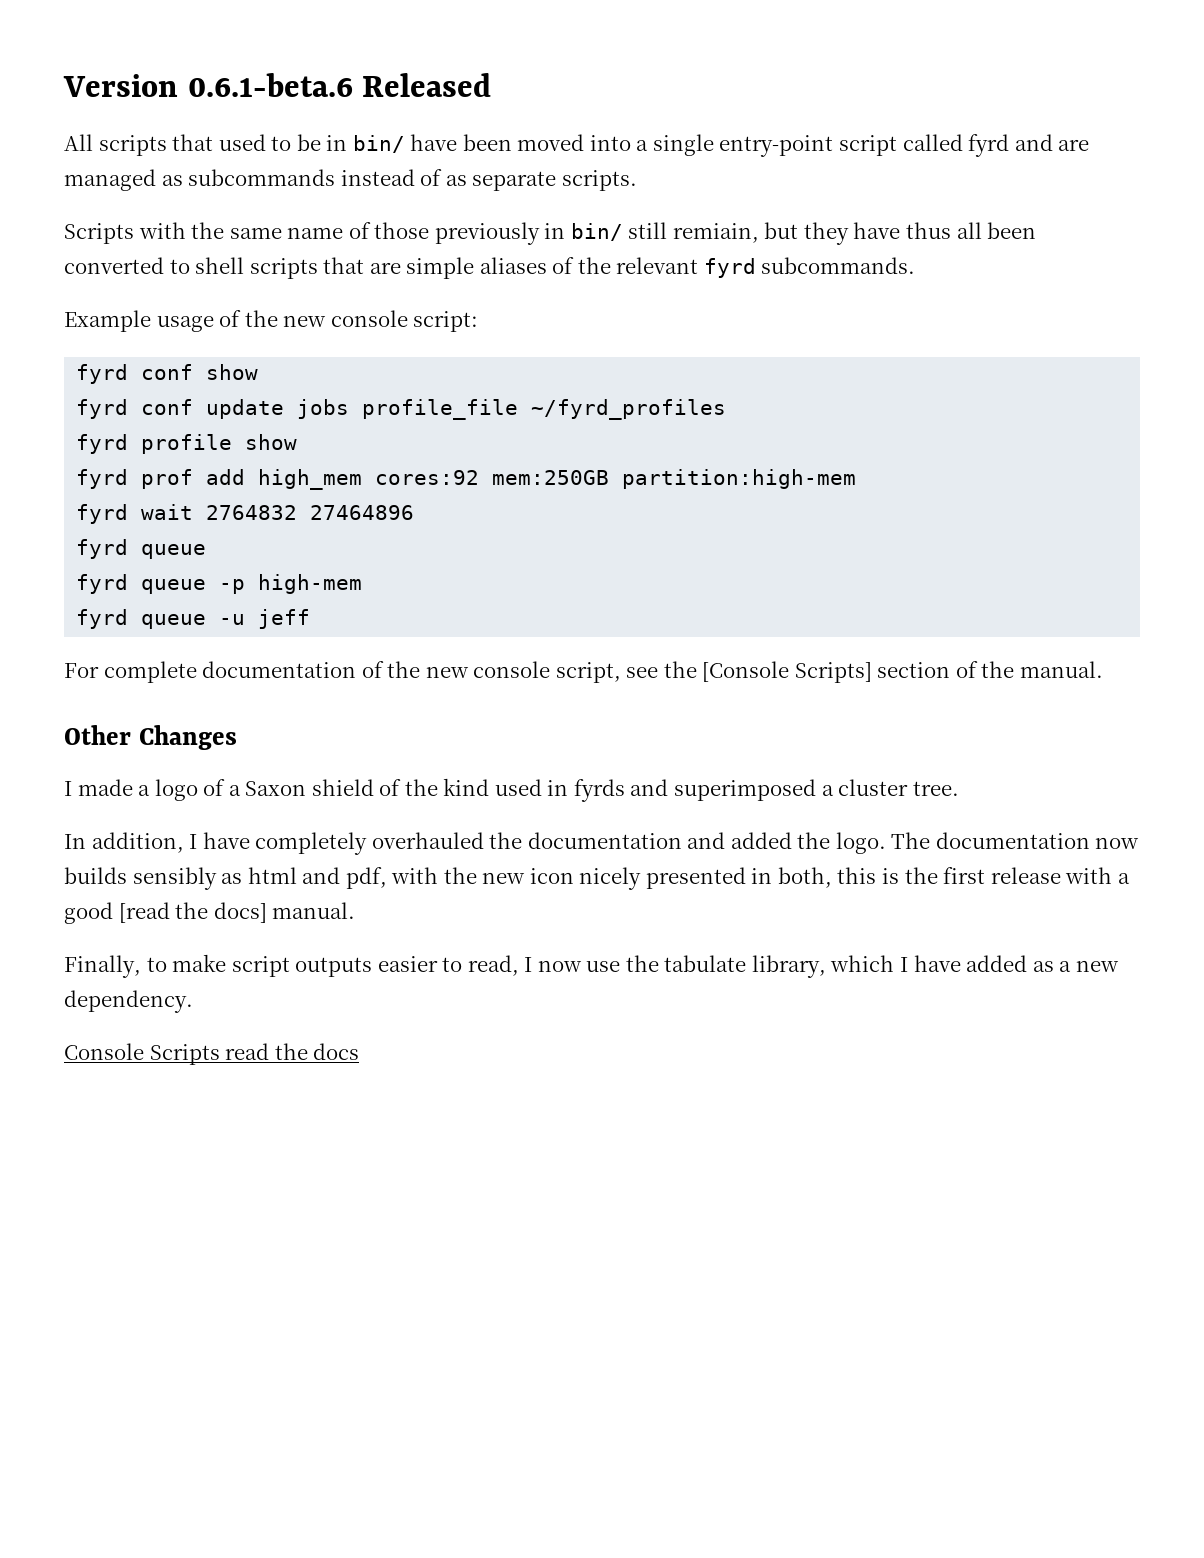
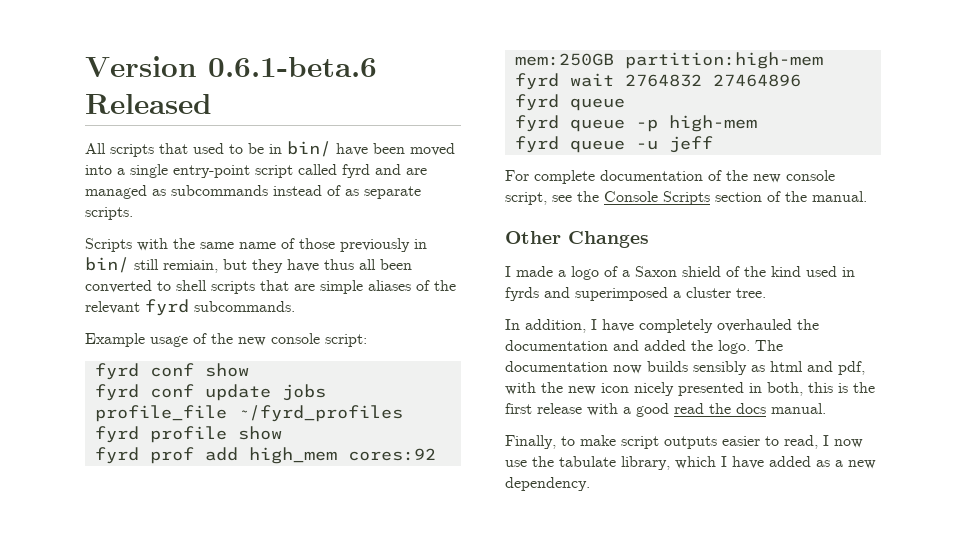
- For complete documentation of the new console script, see the [Console Scripts] section of the manual.
+ For complete documentation of the new console script, see the Console Scripts section of the manual.
- The documentation now builds sensibly as html and pdf, with the new icon nicely presented in both, this is the first release with a good [read the docs] manual.
+ The documentation now builds sensibly as html and pdf, with the new icon nicely presented in both, this is the first release with a good read the docs manual.
- Console Scripts read the docs

